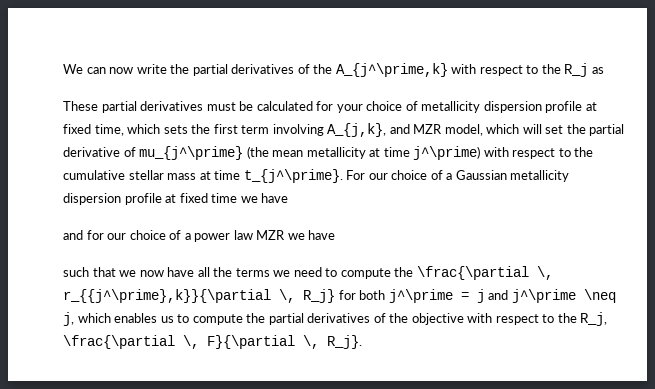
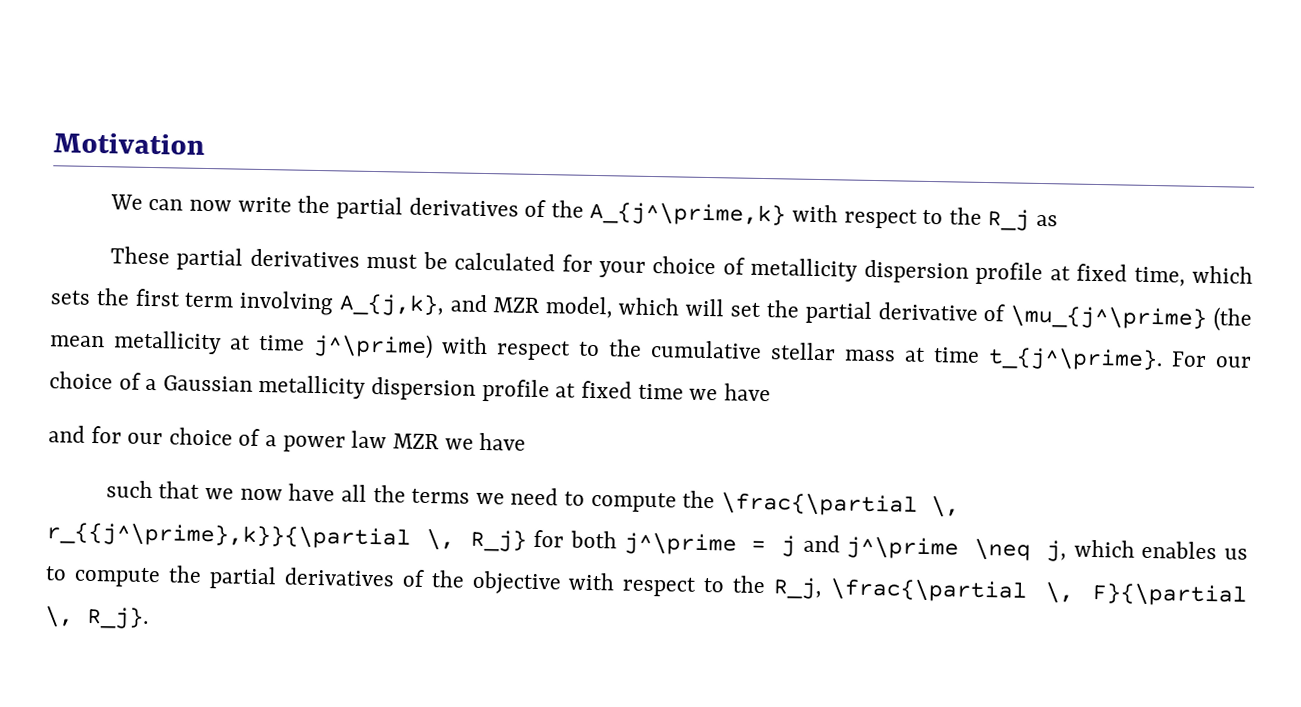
+ Motivation
- These partial derivatives must be calculated for your choice of metallicity dispersion profile at fixed time, which sets the first term involving A_{j,k}, and MZR model, which will set the partial derivative of mu_{j^\prime} (the mean metallicity at time j^\prime) with respect to the cumulative stellar mass at time t_{j^\prime}.
+ These partial derivatives must be calculated for your choice of metallicity dispersion profile at fixed time, which sets the first term involving A_{j,k}, and MZR model, which will set the partial derivative of \mu_{j^\prime} (the mean metallicity at time j^\prime) with respect to the cumulative stellar mass at time t_{j^\prime}.

